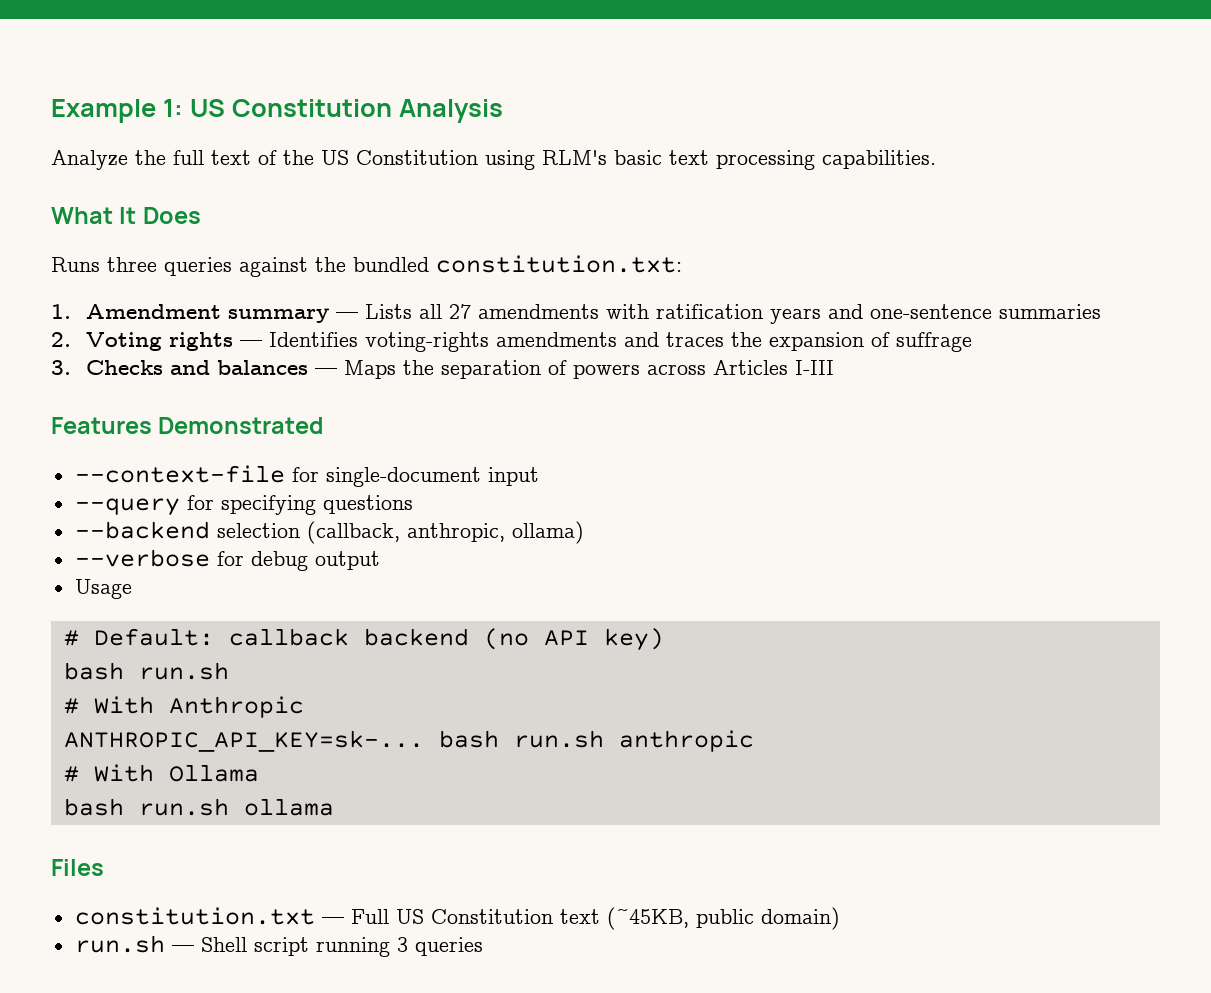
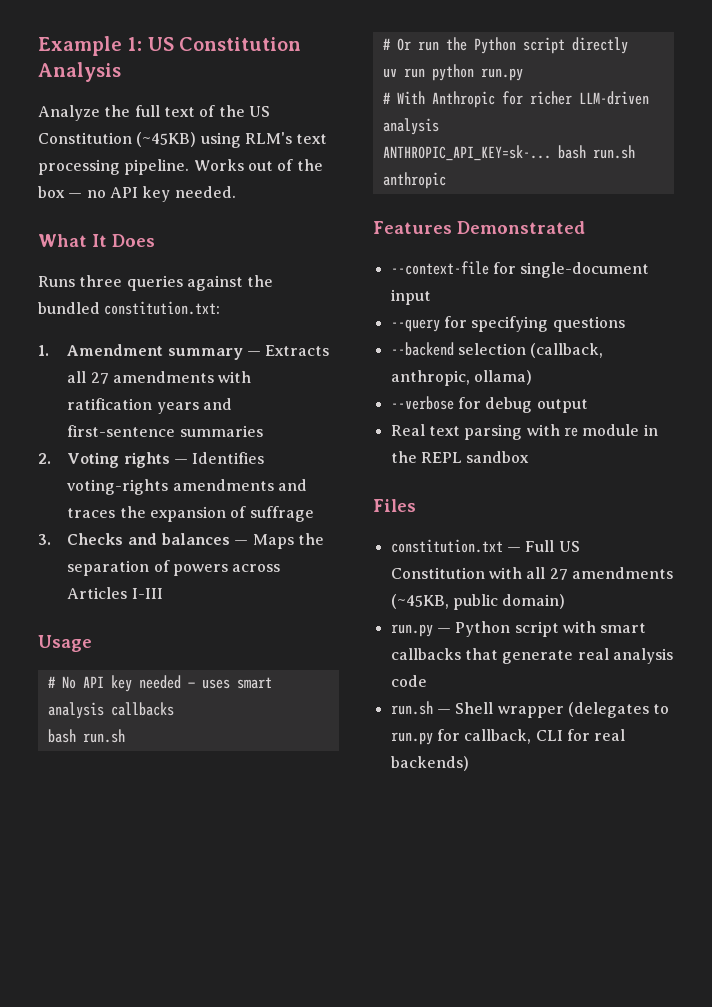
- Analyze the full text of the US Constitution using RLM's basic text processing capabilities.
+ Analyze the full text of the US Constitution (~45KB) using RLM's text processing pipeline. Works out of the box — no API key needed.
- 1. Amendment summary — Lists all 27 amendments with ratification years and one-sentence summaries
+ 1. Amendment summary — Extracts all 27 amendments with ratification years and first-sentence summaries
+ Usage
+ # No API key needed — uses smart analysis callbacks
+ bash run.sh
+ # Or run the Python script directly
+ uv run python run.py
+ # With Anthropic for richer LLM-driven analysis
+ ANTHROPIC_API_KEY=sk-... bash run.sh anthropic
- Usage
- # Default: callback backend (no API key)
- bash run.sh
- # With Anthropic
- ANTHROPIC_API_KEY=sk-... bash run.sh anthropic
- # With Ollama
- bash run.sh ollama
+ Real text parsing with re module in the REPL sandbox
- constitution.txt — Full US Constitution text (~45KB, public domain)
+ constitution.txt — Full US Constitution with all 27 amendments (~45KB, public domain)
- run.sh — Shell script running 3 queries
+ run.py — Python script with smart callbacks that generate real analysis code
+ run.sh — Shell wrapper (delegates to run.py for callback, CLI for real backends)

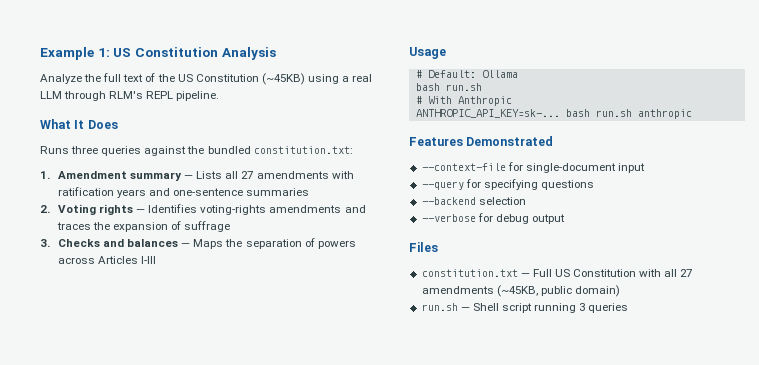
- Analyze the full text of the US Constitution (~45KB) using RLM's text processing pipeline. Works out of the box — no API key needed.
+ Analyze the full text of the US Constitution (~45KB) using a real LLM through RLM's REPL pipeline.
- 1. Amendment summary — Extracts all 27 amendments with ratification years and first-sentence summaries
+ 1. Amendment summary — Lists all 27 amendments with ratification years and one-sentence summaries
- # No API key needed — uses smart analysis callbacks
+ # Default: Ollama
  bash run.sh
- # Or run the Python script directly
- uv run python run.py
- # With Anthropic for richer LLM-driven analysis
+ # With Anthropic
- --backend selection (callback, anthropic, ollama)
+ --backend selection
- Real text parsing with re module in the REPL sandbox
- run.py — Python script with smart callbacks that generate real analysis code
- run.sh — Shell wrapper (delegates to run.py for callback, CLI for real backends)
+ run.sh — Shell script running 3 queries

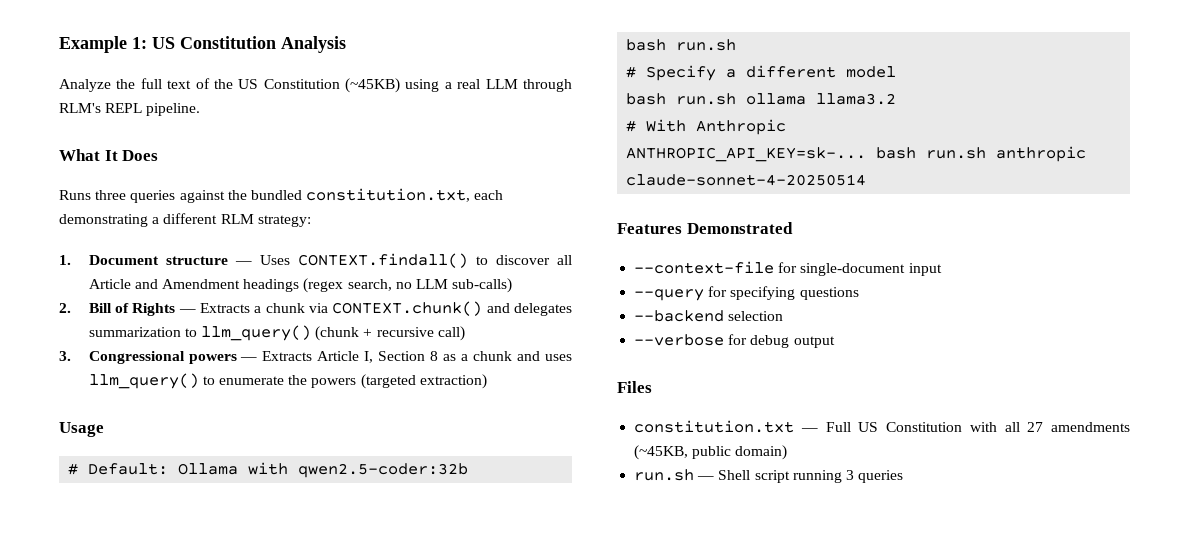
- Runs three queries against the bundled constitution.txt:
- 1. Amendment summary — Lists all 27 amendments with ratification years and one-sentence summaries
- 2. Voting rights — Identifies voting-rights amendments and traces the expansion of suffrage
- 3. Checks and balances — Maps the separation of powers across Articles I-III
+ Runs three queries against the bundled constitution.txt, each demonstrating a different RLM strategy:
+ 1. Document structure — Uses CONTEXT.findall() to discover all Article and Amendment headings (regex search, no LLM sub-calls)
+ 2. Bill of Rights — Extracts a chunk via CONTEXT.chunk() and delegates summarization to llm_query() (chunk + recursive call)
+ 3. Congressional powers — Extracts Article I, Section 8 as a chunk and uses llm_query() to enumerate the powers (targeted extraction)
- # Default: Ollama
+ # Default: Ollama with qwen2.5-coder:32b
  bash run.sh
+ # Specify a different model
+ bash run.sh ollama llama3.2
- ANTHROPIC_API_KEY=sk-... bash run.sh anthropic
+ ANTHROPIC_API_KEY=sk-... bash run.sh anthropic claude-sonnet-4-20250514

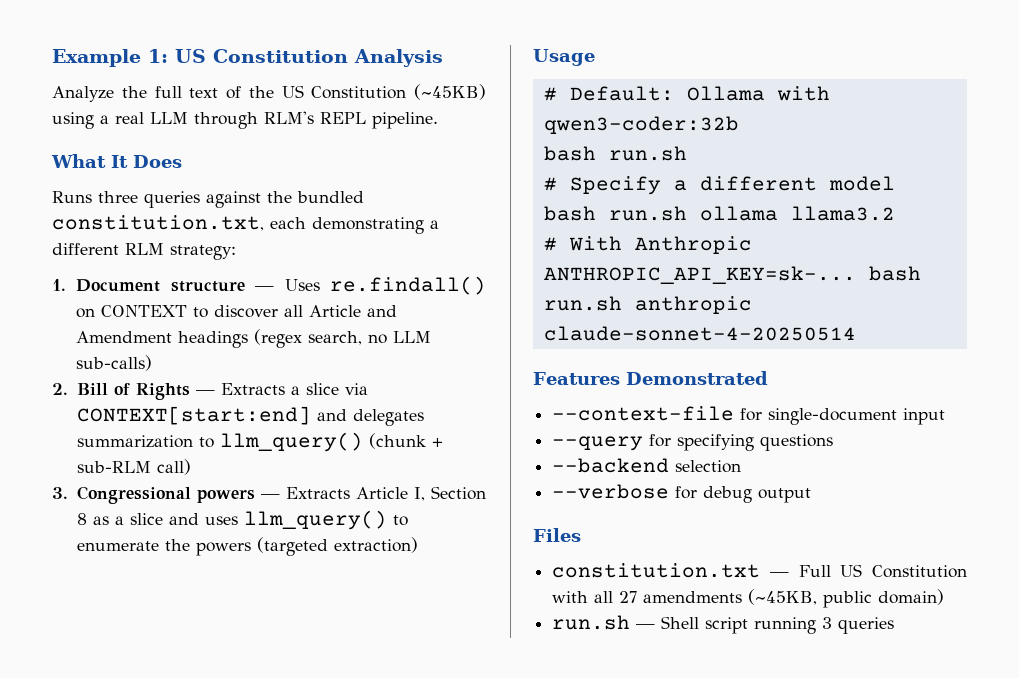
- 1. Document structure — Uses CONTEXT.findall() to discover all Article and Amendment headings (regex search, no LLM sub-calls)
+ 1. Document structure — Uses re.findall() on CONTEXT to discover all Article and Amendment headings (regex search, no LLM sub-calls)
- 2. Bill of Rights — Extracts a chunk via CONTEXT.chunk() and delegates summarization to llm_query() (chunk + recursive call)
+ 2. Bill of Rights — Extracts a slice via CONTEXT[start:end] and delegates summarization to llm_query() (chunk + sub-RLM call)
- 3. Congressional powers — Extracts Article I, Section 8 as a chunk and uses llm_query() to enumerate the powers (targeted extraction)
+ 3. Congressional powers — Extracts Article I, Section 8 as a slice and uses llm_query() to enumerate the powers (targeted extraction)
- # Default: Ollama with qwen2.5-coder:32b
+ # Default: Ollama with qwen3-coder:32b

